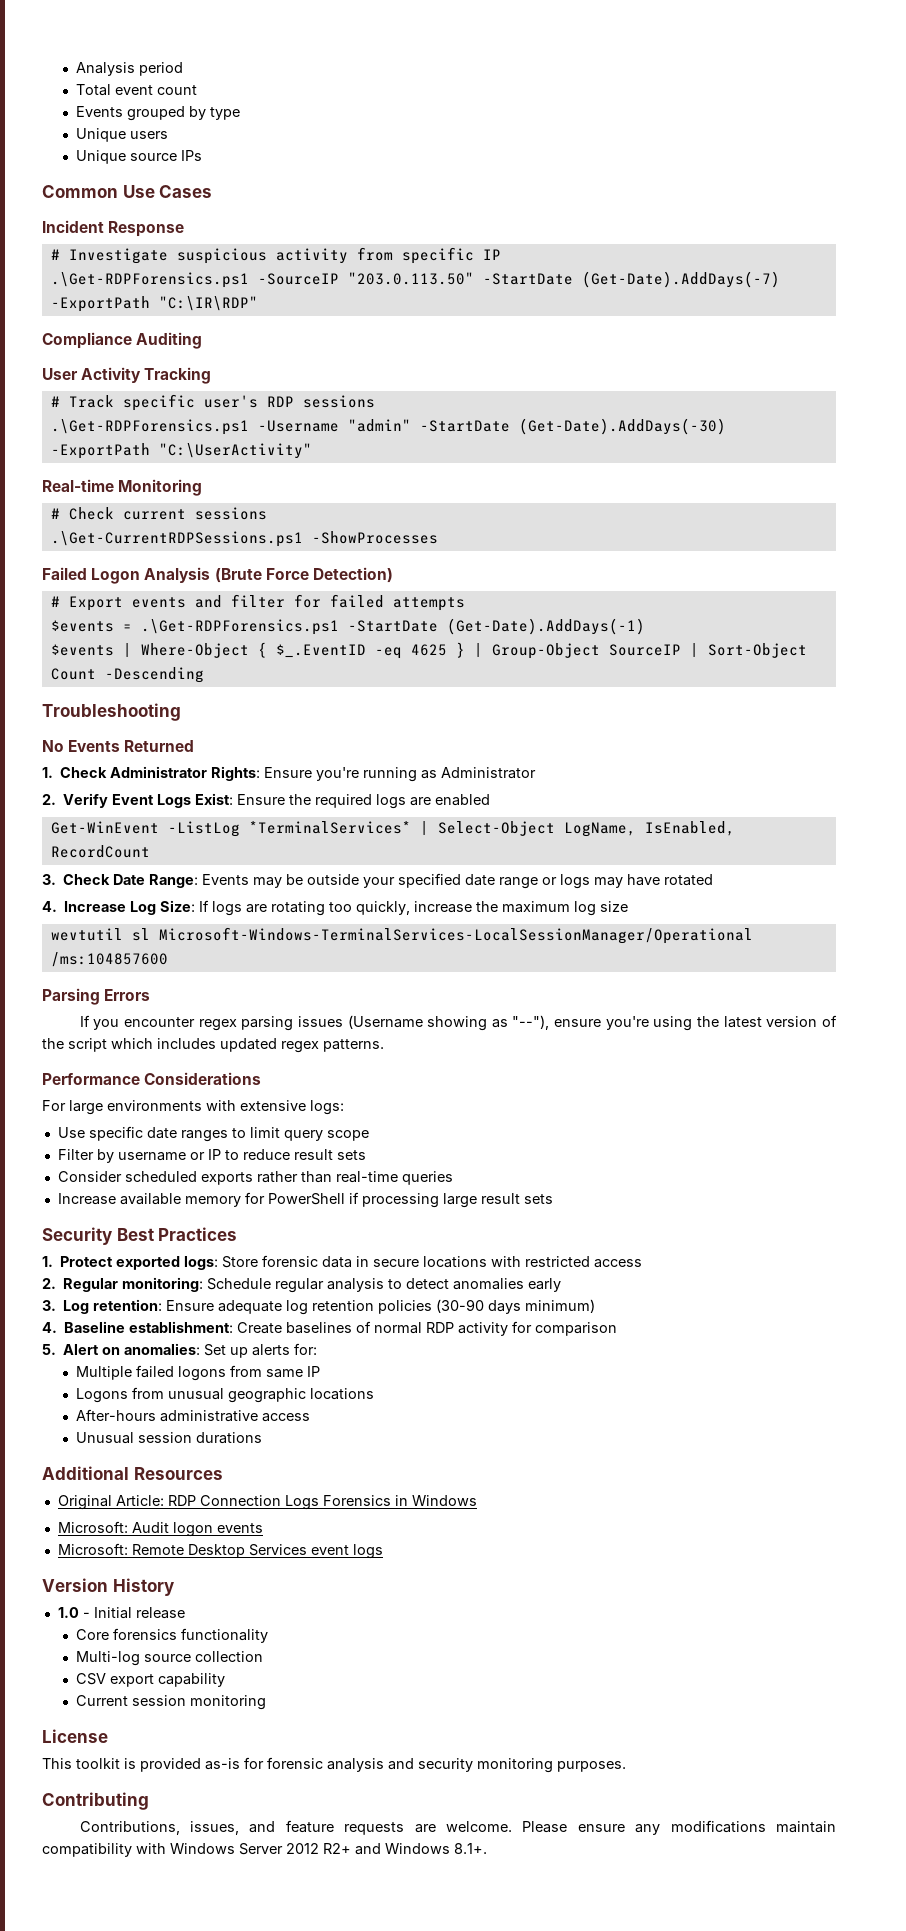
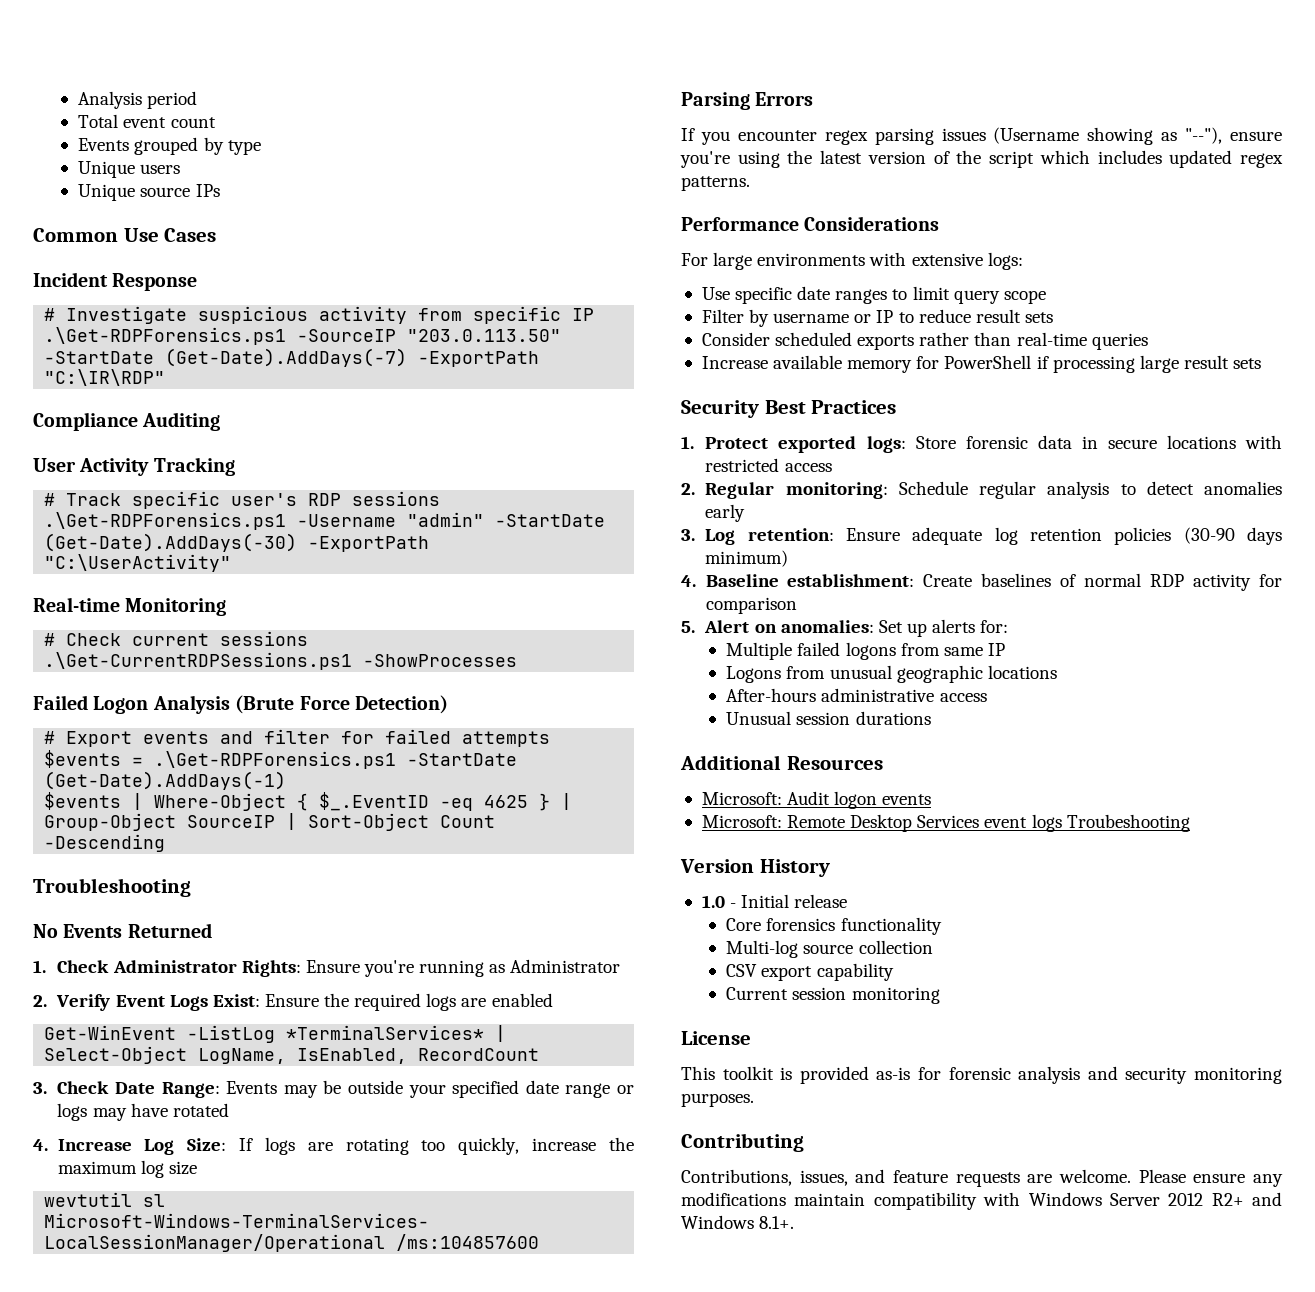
- Original Article: RDP Connection Logs Forensics in Windows
- Microsoft: Remote Desktop Services event logs
+ Microsoft: Remote Desktop Services event logs Troubeshooting

